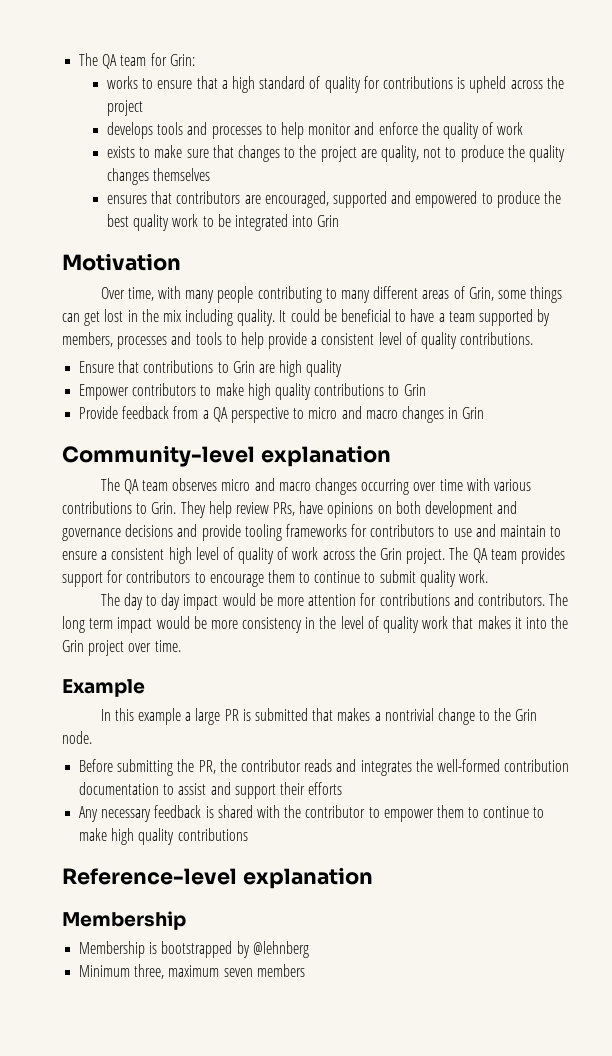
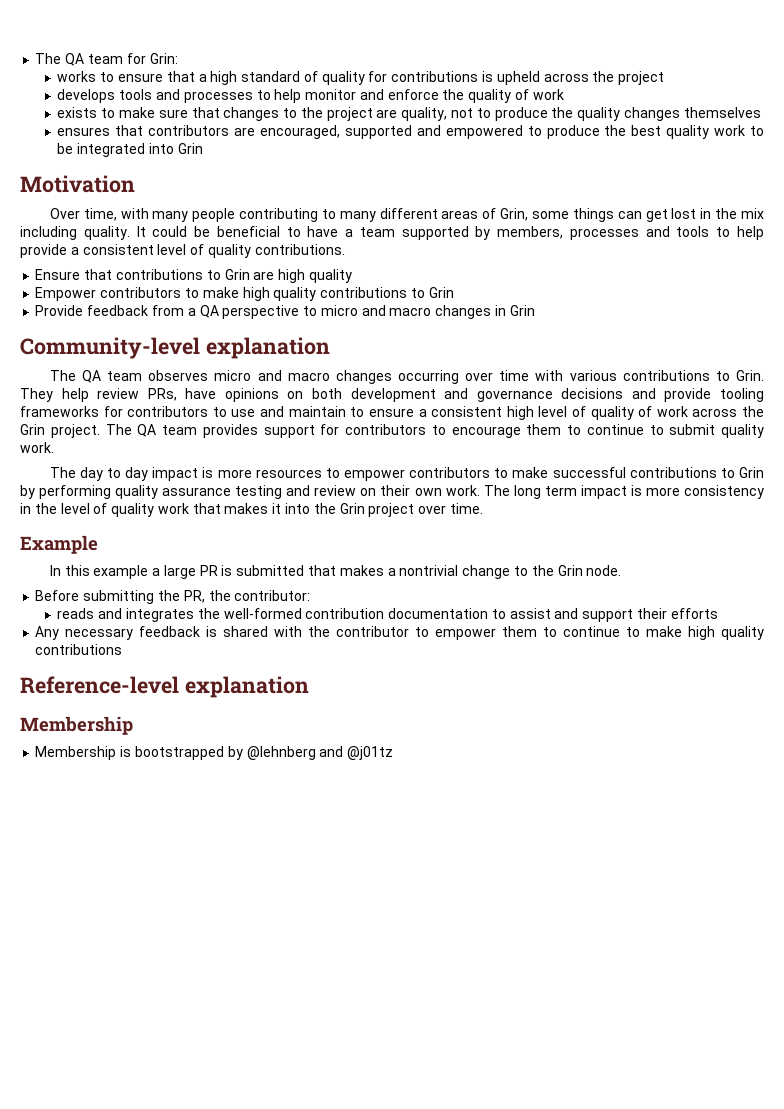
- The day to day impact would be more attention for contributions and contributors.
+ The day to day impact is more resources to empower contributors to make successful contributions to Grin by performing quality assurance testing and review on their own work.
- The long term impact would be more consistency in the level of quality work that makes it into the Grin project over time.
+ The long term impact is more consistency in the level of quality work that makes it into the Grin project over time.
- Before submitting the PR, the contributor reads and integrates the well-formed contribution documentation to assist and support their efforts
+ Before submitting the PR, the contributor:
+ reads and integrates the well-formed contribution documentation to assist and support their efforts
- Membership is bootstrapped by @lehnberg
- Minimum three, maximum seven members
+ Membership is bootstrapped by @lehnberg and @j01tz

